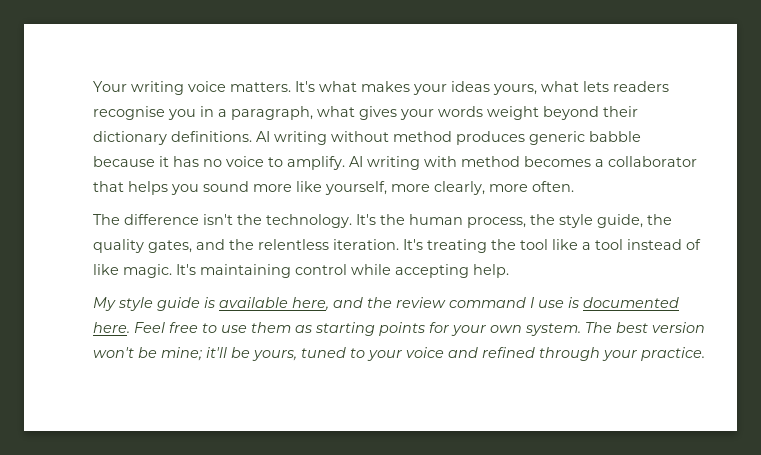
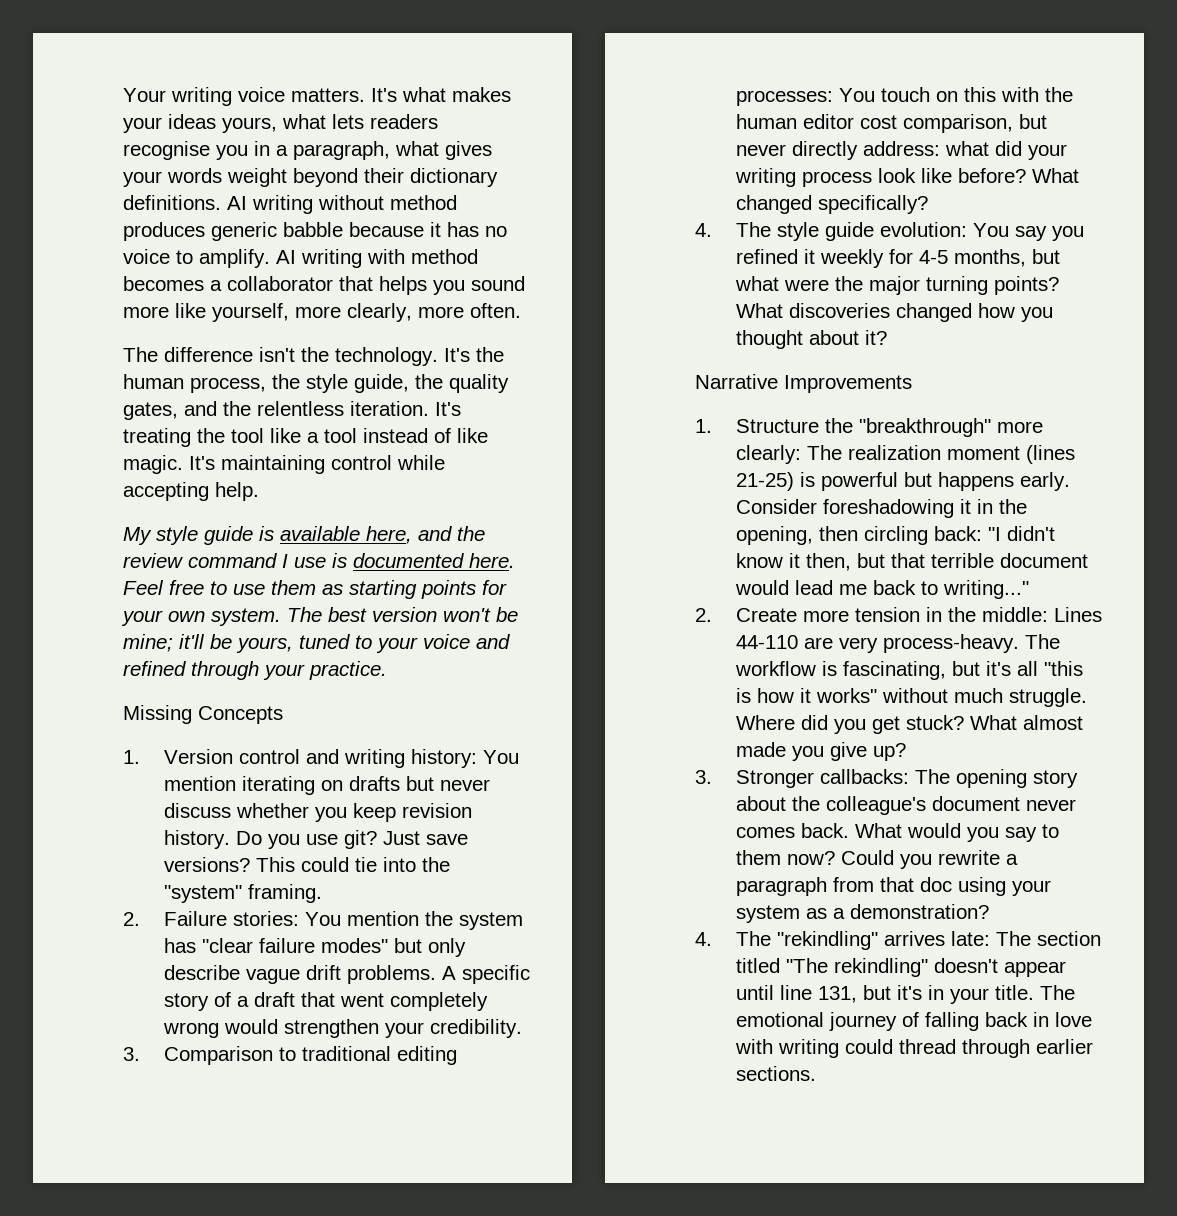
+ Missing Concepts
+ 1. Version control and writing history: You mention iterating on drafts but never discuss whether you keep revision history. Do you use git? Just save versions? This could tie into the "system" framing.
+ 2. Failure stories: You mention the system has "clear failure modes" but only describe vague drift problems. A specific story of a draft that went completely wrong would strengthen your credibility.
+ 3. Comparison to traditional editing processes: You touch on this with the human editor cost comparison, but never directly address: what did your writing process look like before? What changed specifically?
+ 4. The style guide evolution: You say you refined it weekly for 4-5 months, but what were the major turning points? What discoveries changed how you thought about it?
+ Narrative Improvements
+ 1. Structure the "breakthrough" more clearly: The realization moment (lines 21-25) is powerful but happens early. Consider foreshadowing it in the opening, then circling back: "I didn't know it then, but that terrible document would lead me back to writing..."
+ 2. Create more tension in the middle: Lines 44-110 are very process-heavy. The workflow is fascinating, but it's all "this is how it works" without much struggle. Where did you get stuck? What almost made you give up?
+ 3. Stronger callbacks: The opening story about the colleague's document never comes back. What would you say to them now? Could you rewrite a paragraph from that doc using your system as a demonstration?
+ 4. The "rekindling" arrives late: The section titled "The rekindling" doesn't appear until line 131, but it's in your title. The emotional journey of falling back in love with writing could thread through earlier sections.

